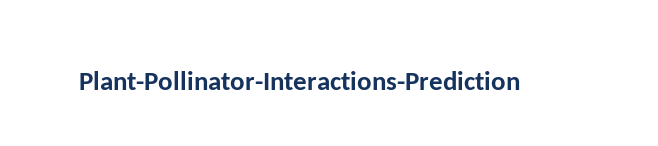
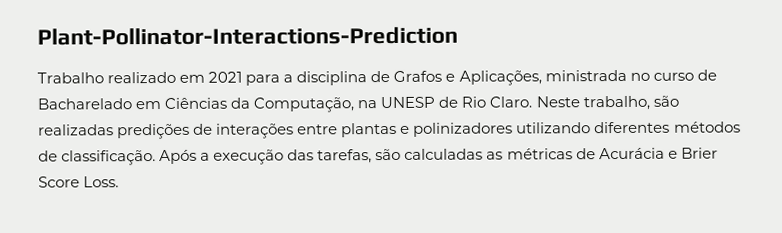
+ Trabalho realizado em 2021 para a disciplina de Grafos e Aplicações, ministrada no curso de Bacharelado em Ciências da Computação, na UNESP de Rio Claro. Neste trabalho, são realizadas predições de interações entre plantas e polinizadores utilizando diferentes métodos de classificação. Após a execução das tarefas, são calculadas as métricas de Acurácia e Brier Score Loss.

